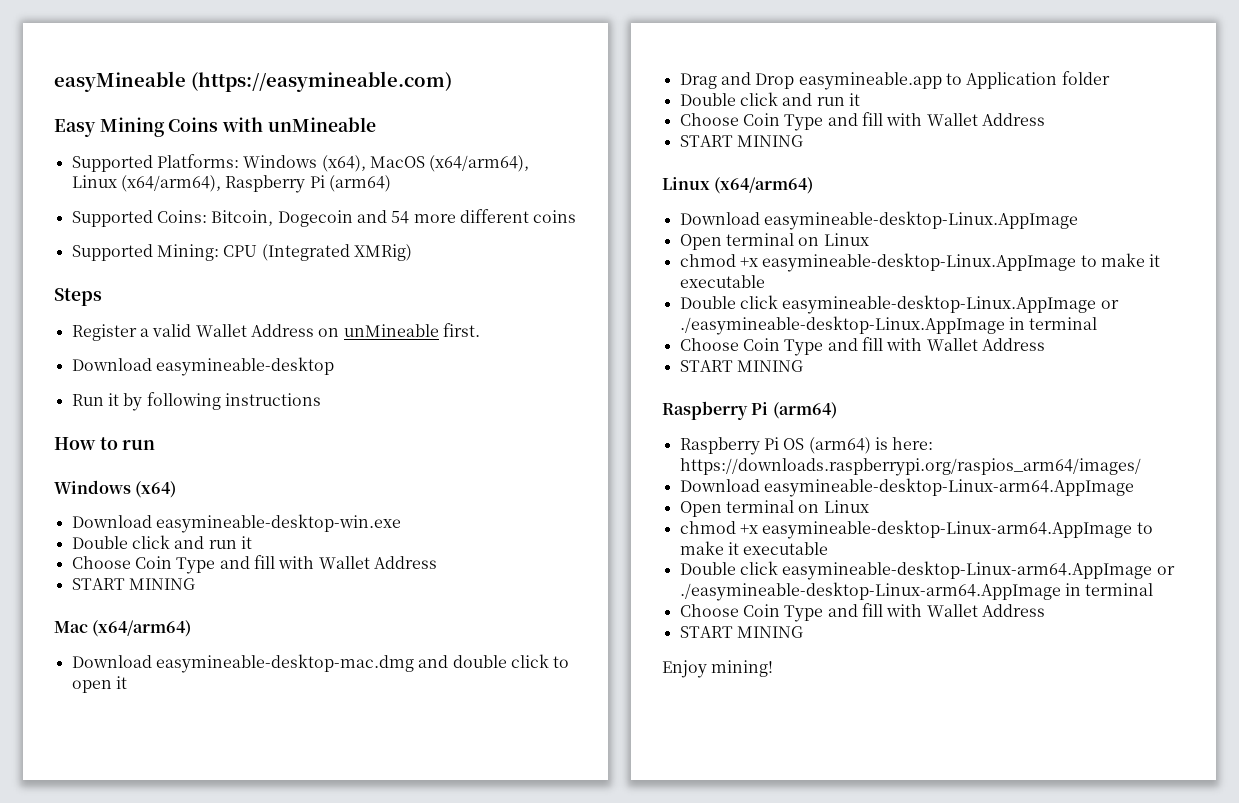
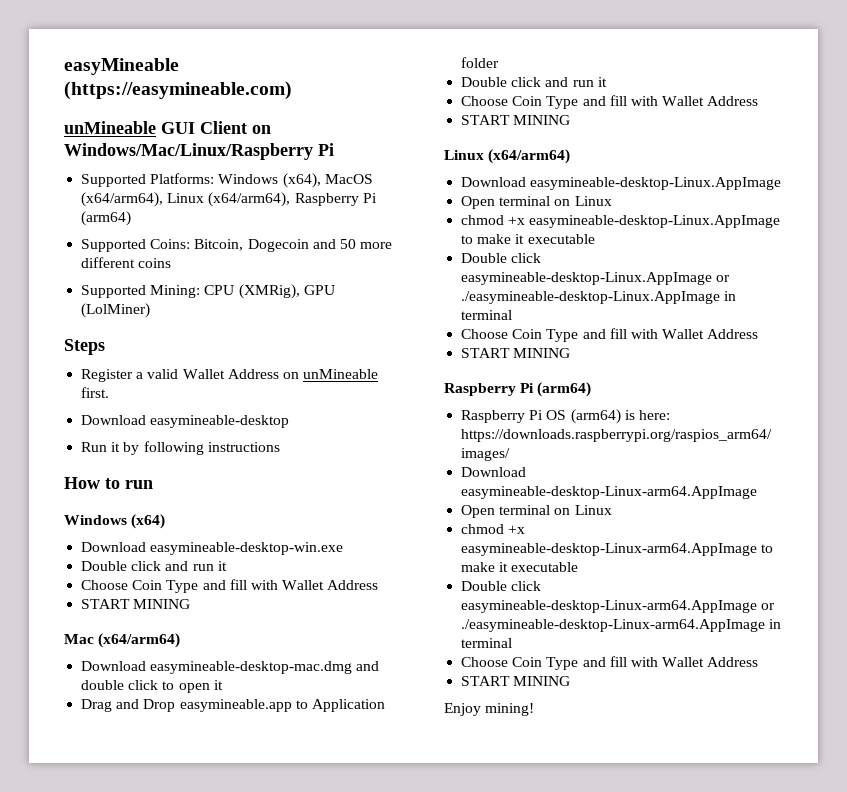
- Easy Mining Coins with unMineable
+ unMineable GUI Client on Windows/Mac/Linux/Raspberry Pi
- Supported Coins: Bitcoin, Dogecoin and 54 more different coins
+ Supported Coins: Bitcoin, Dogecoin and 50 more different coins
- Supported Mining: CPU (Integrated XMRig)
+ Supported Mining: CPU (XMRig), GPU (LolMiner)

